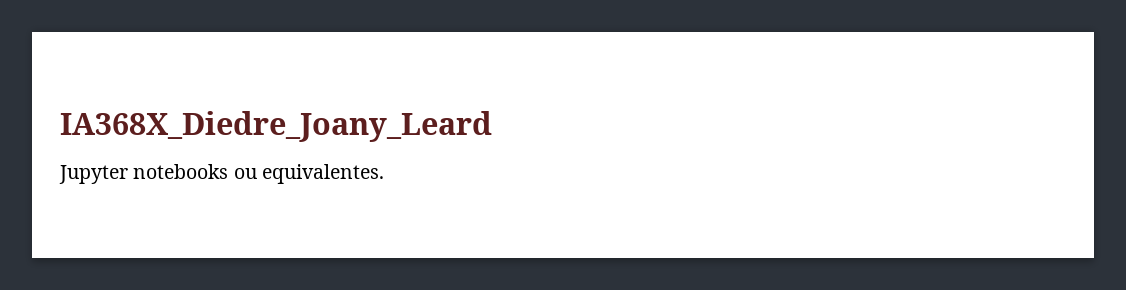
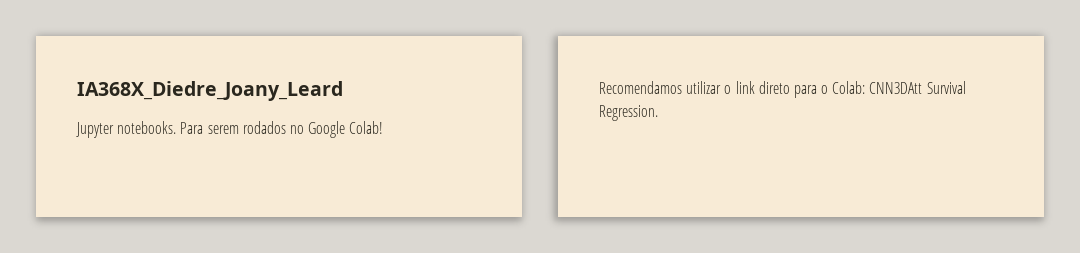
- Jupyter notebooks ou equivalentes.
+ Jupyter notebooks. Para serem rodados no Google Colab!
+ Recomendamos utilizar o link direto para o Colab: CNN3DAtt Survival Regression.

